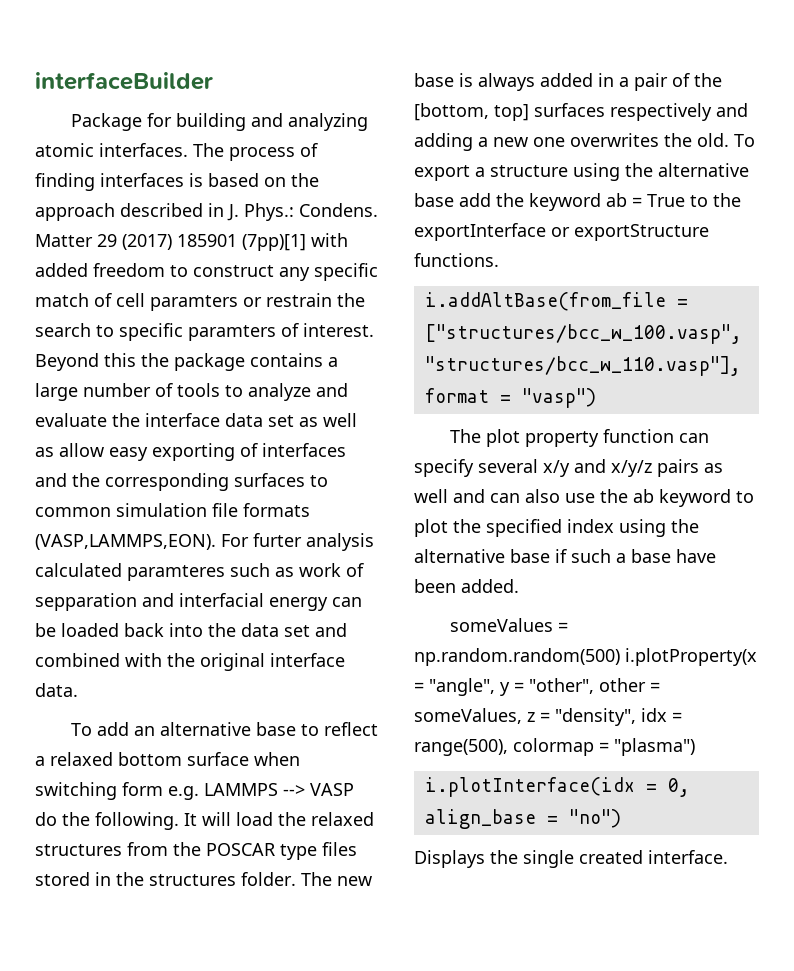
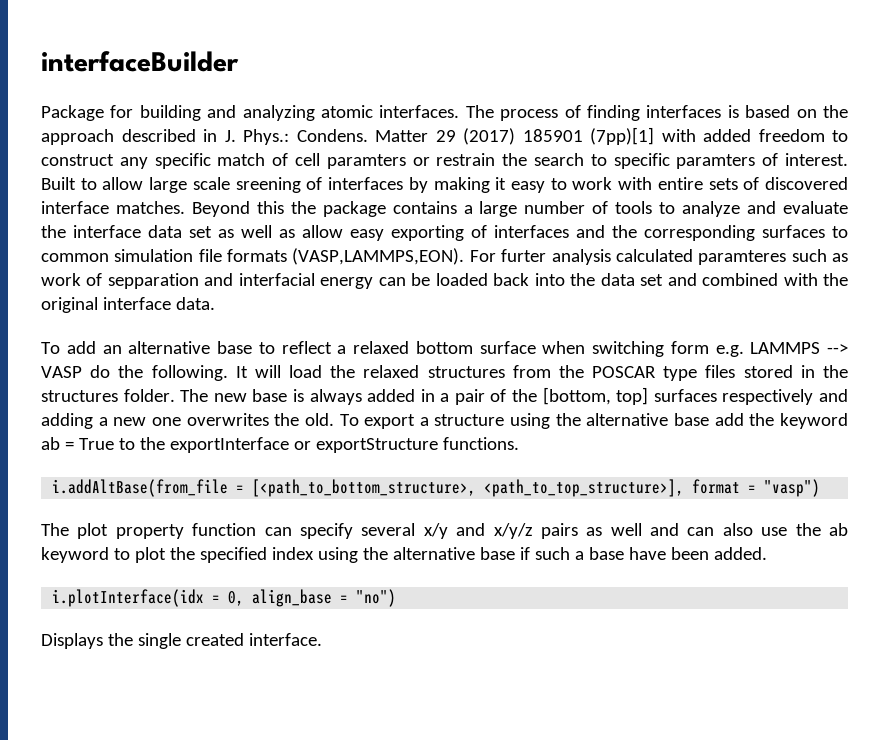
+ Built to allow large scale sreening of interfaces by making it easy to work with entire sets of discovered interface matches.
- i.addAltBase(from_file = ["structures/bcc_w_100.vasp", "structures/bcc_w_110.vasp"], format = "vasp")
+ i.addAltBase(from_file = [<path_to_bottom_structure>, <path_to_top_structure>], format = "vasp")
- someValues = np.random.random(500) i.plotProperty(x = "angle", y = "other", other = someValues, z = "density", idx = range(500), colormap = "plasma")

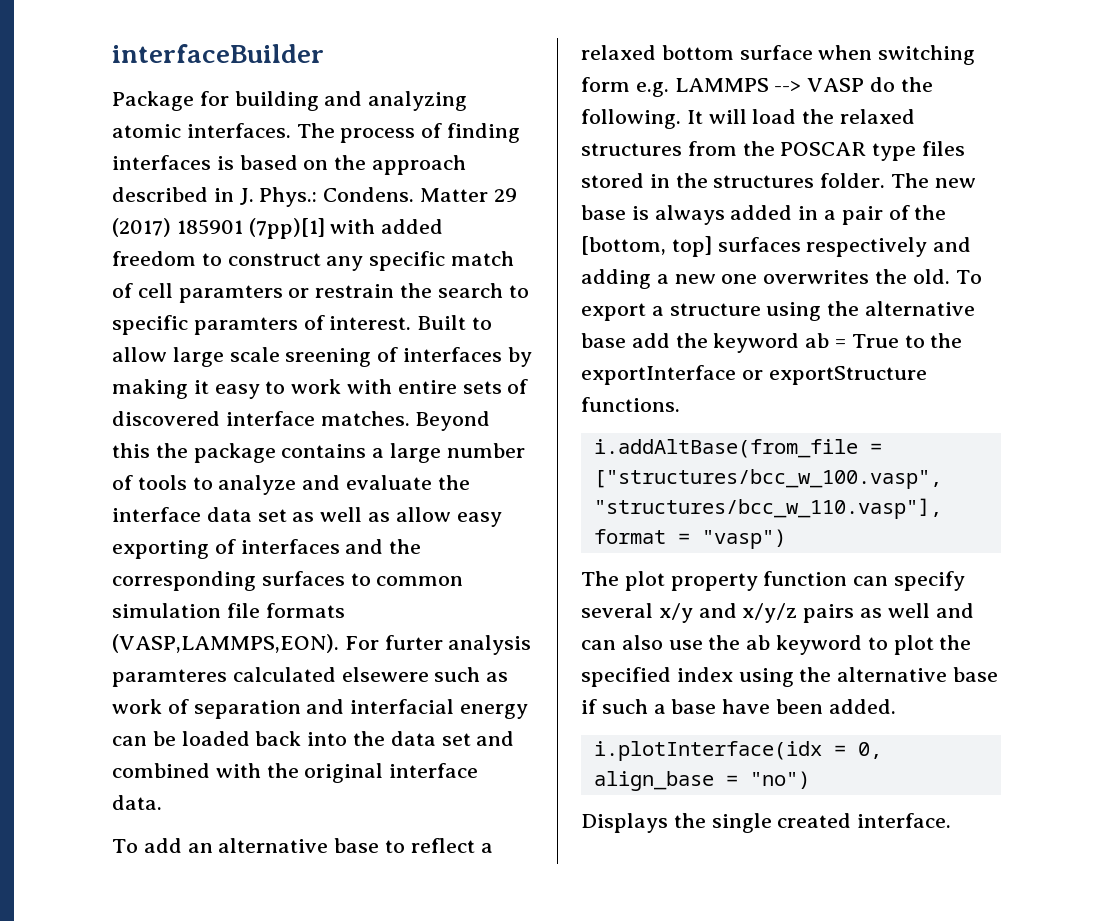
- For furter analysis calculated paramteres such as work of sepparation and interfacial energy can be loaded back into the data set and combined with the original interface data.
+ For furter analysis paramteres calculated elsewere such as work of separation and interfacial energy can be loaded back into the data set and combined with the original interface data.
- i.addAltBase(from_file = [<path_to_bottom_structure>, <path_to_top_structure>], format = "vasp")
+ i.addAltBase(from_file = ["structures/bcc_w_100.vasp", "structures/bcc_w_110.vasp"], format = "vasp")

